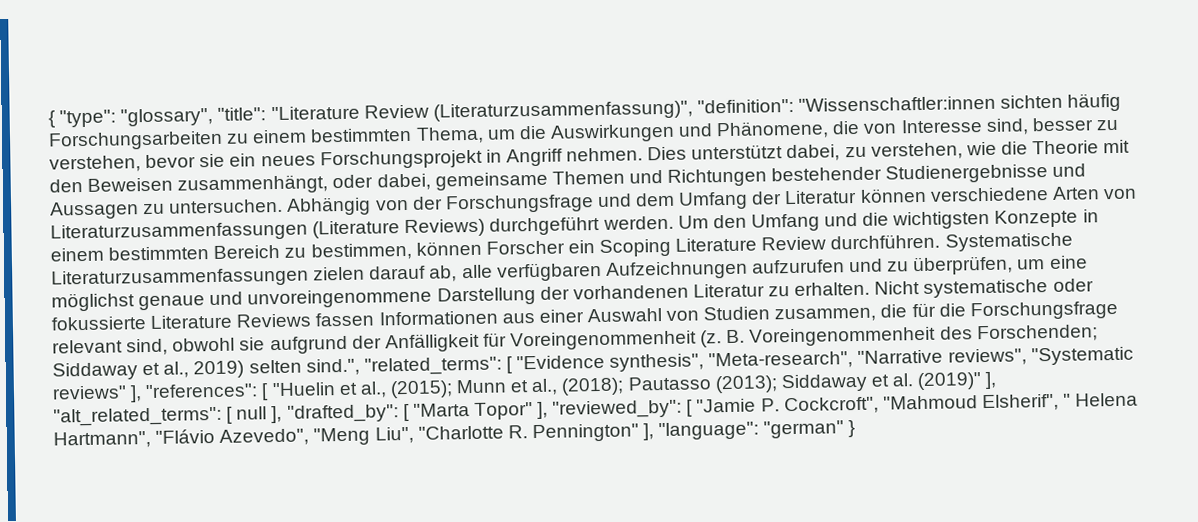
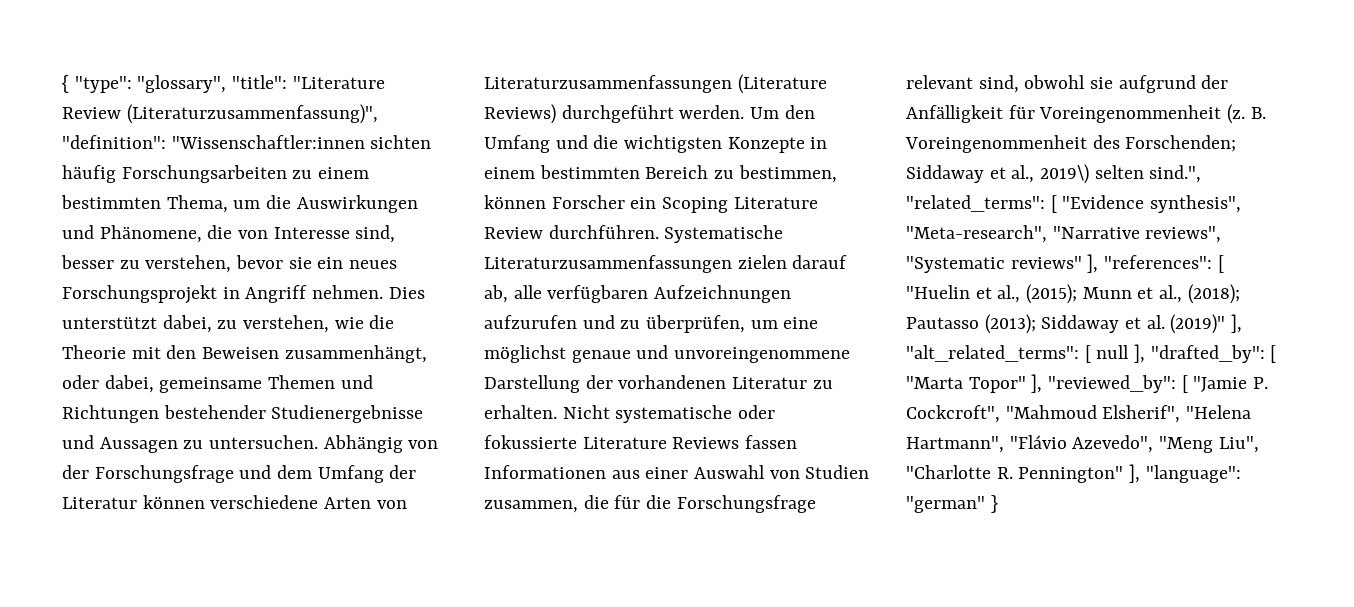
- Siddaway et al., 2019) selten sind.", "related_terms":
+ Siddaway et al., 2019\) selten sind.", "related_terms":
- [ "Jamie P. Cockcroft", "Mahmoud Elsherif", " Helena Hartmann", "Flávio Azevedo", "Meng Liu", "Charlotte R. Pennington" ], "language":
+ [ "Jamie P. Cockcroft", "Mahmoud Elsherif", "Helena Hartmann", "Flávio Azevedo", "Meng Liu", "Charlotte R. Pennington" ], "language":

